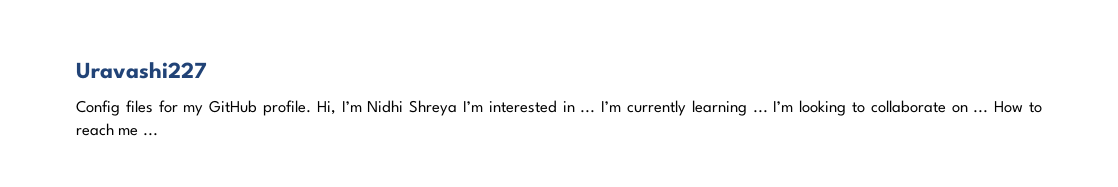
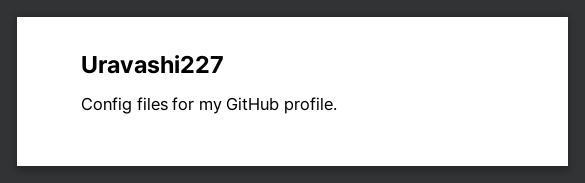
- Hi, I’m Nidhi Shreya I’m interested in ... I’m currently learning ... I’m looking to collaborate on ... How to reach me ...

